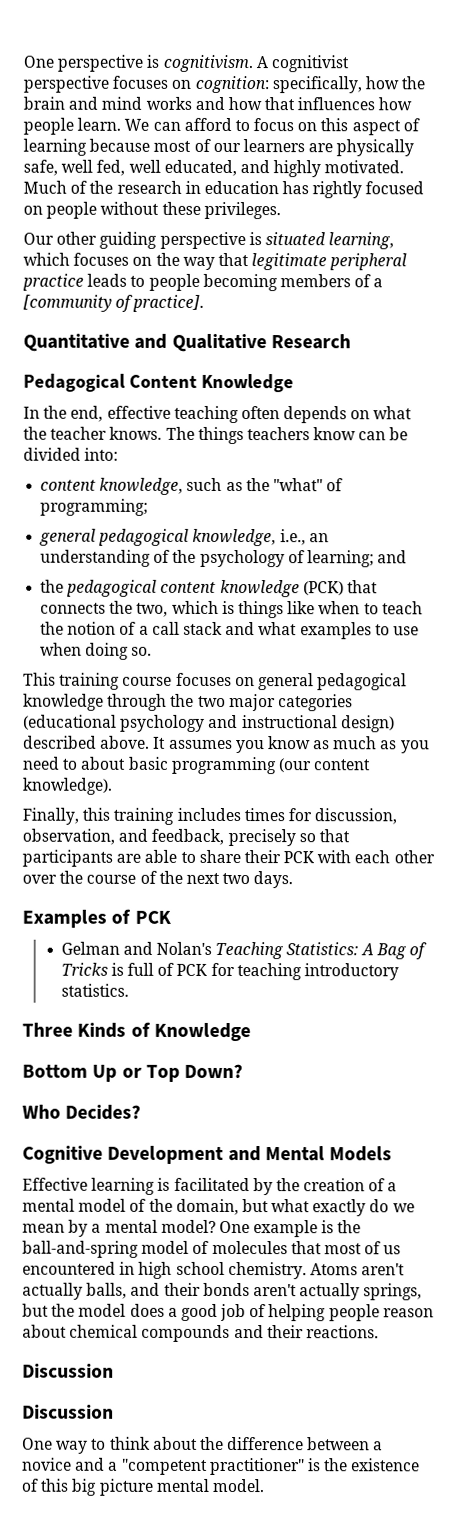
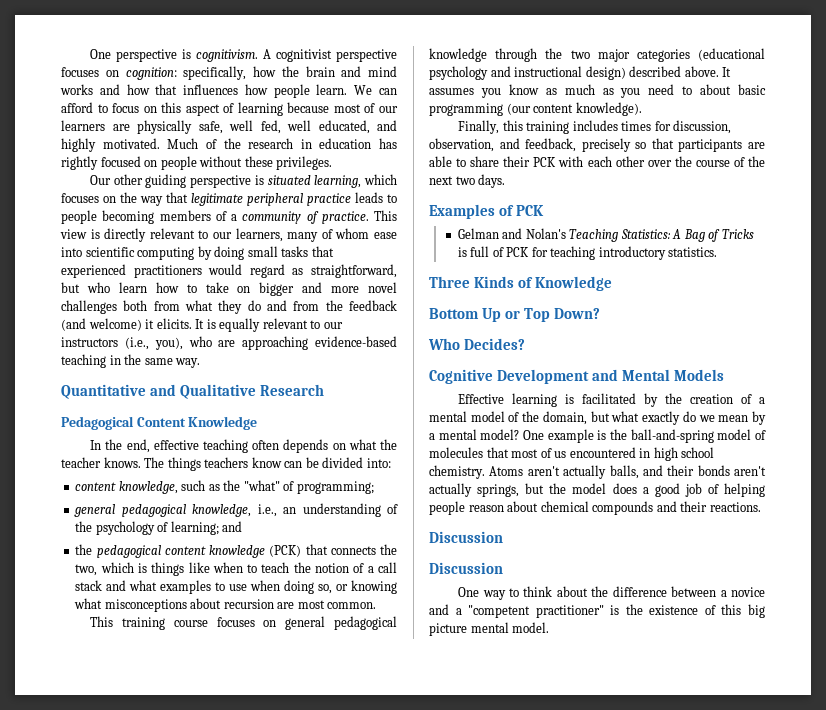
- Our other guiding perspective is situated learning, which focuses on the way that legitimate peripheral practice leads to people becoming members of a [community of practice].
+ Our other guiding perspective is situated learning, which focuses on the way that legitimate peripheral practice leads to people becoming members of a community of practice. This view is directly relevant to our learners, many of whom ease into scientific computing by doing small tasks that experienced practitioners would regard as straightforward, but who learn how to take on bigger and more novel challenges both from what they do and from the feedback (and welcome) it elicits. It is equally relevant to our instructors (i.e., you), who are approaching evidence-based teaching in the same way.
- the pedagogical content knowledge (PCK) that connects the two, which is things like when to teach the notion of a call stack and what examples to use when doing so.
+ the pedagogical content knowledge (PCK) that connects the two, which is things like when to teach the notion of a call stack and what examples to use when doing so, or knowing what misconceptions about recursion are most common.

